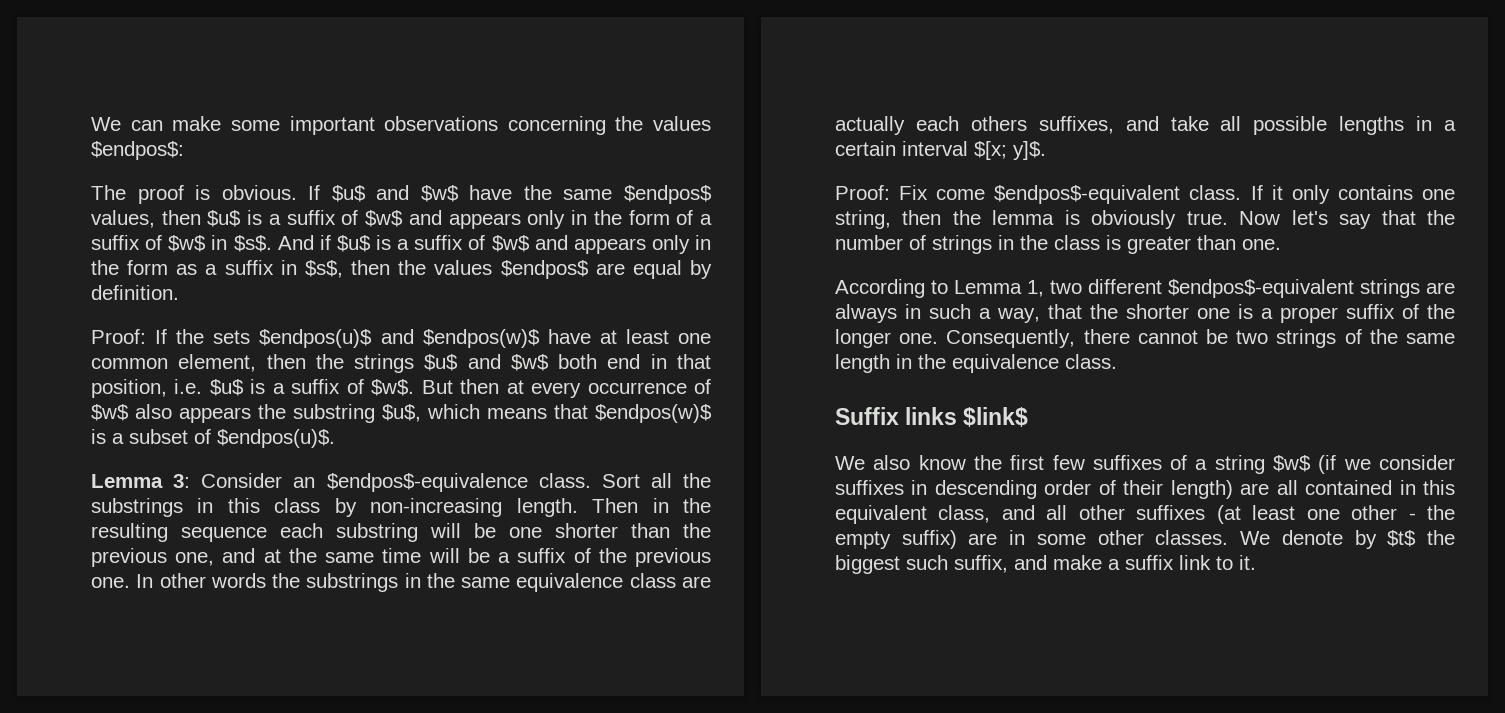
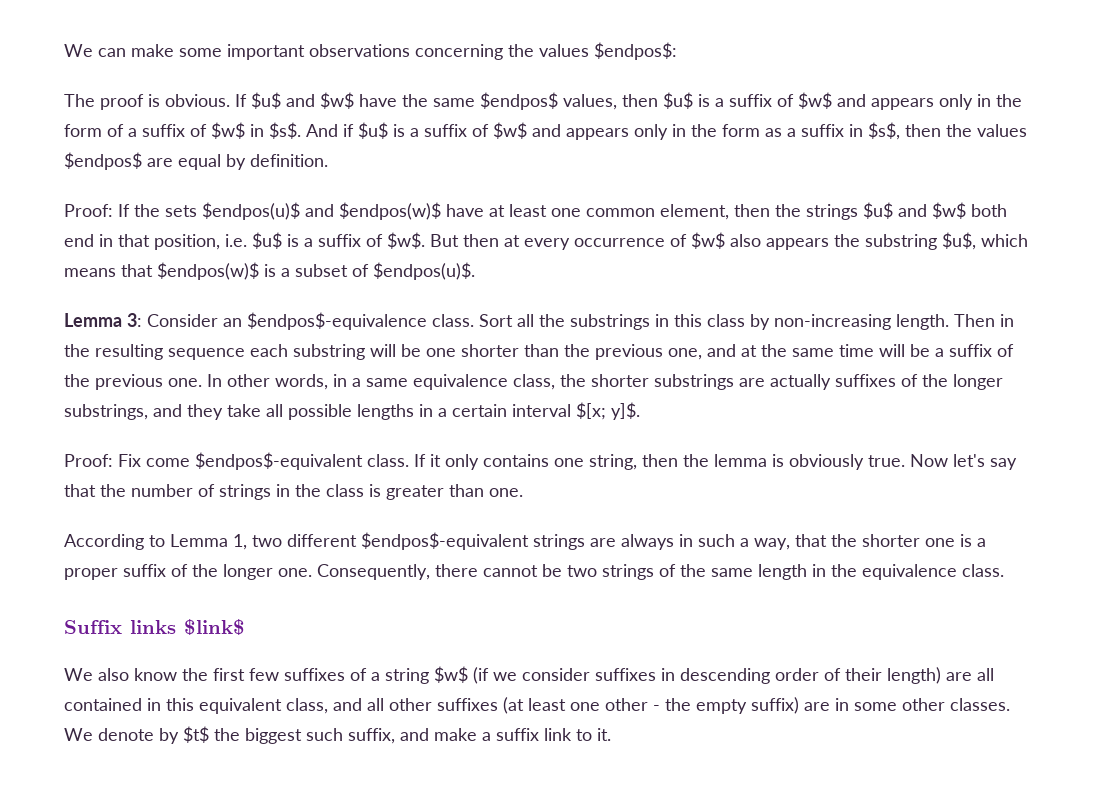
- In other words the substrings in the same equivalence class are actually each others suffixes, and take all possible lengths in a certain interval $[x; y]$.
+ In other words, in a same equivalence class, the shorter substrings are actually suffixes of the longer substrings, and they take all possible lengths in a certain interval $[x; y]$.

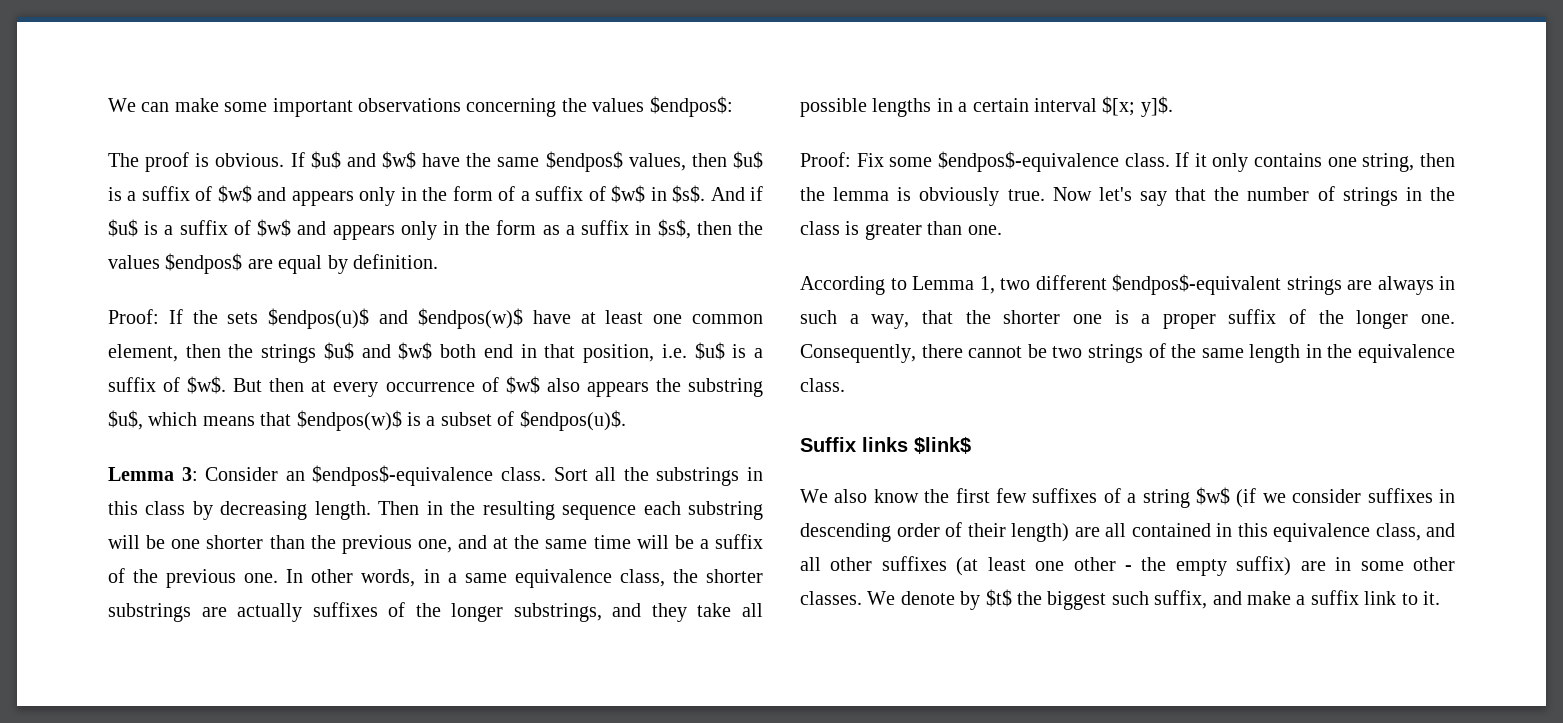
- Sort all the substrings in this class by non-increasing length.
+ Sort all the substrings in this class by decreasing length.
- Proof: Fix come $endpos$-equivalent class.
+ Proof: Fix some $endpos$-equivalence class.
- We also know the first few suffixes of a string $w$ (if we consider suffixes in descending order of their length) are all contained in this equivalent class, and all other suffixes (at least one other - the empty suffix) are in some other classes.
+ We also know the first few suffixes of a string $w$ (if we consider suffixes in descending order of their length) are all contained in this equivalence class, and all other suffixes (at least one other - the empty suffix) are in some other classes.

